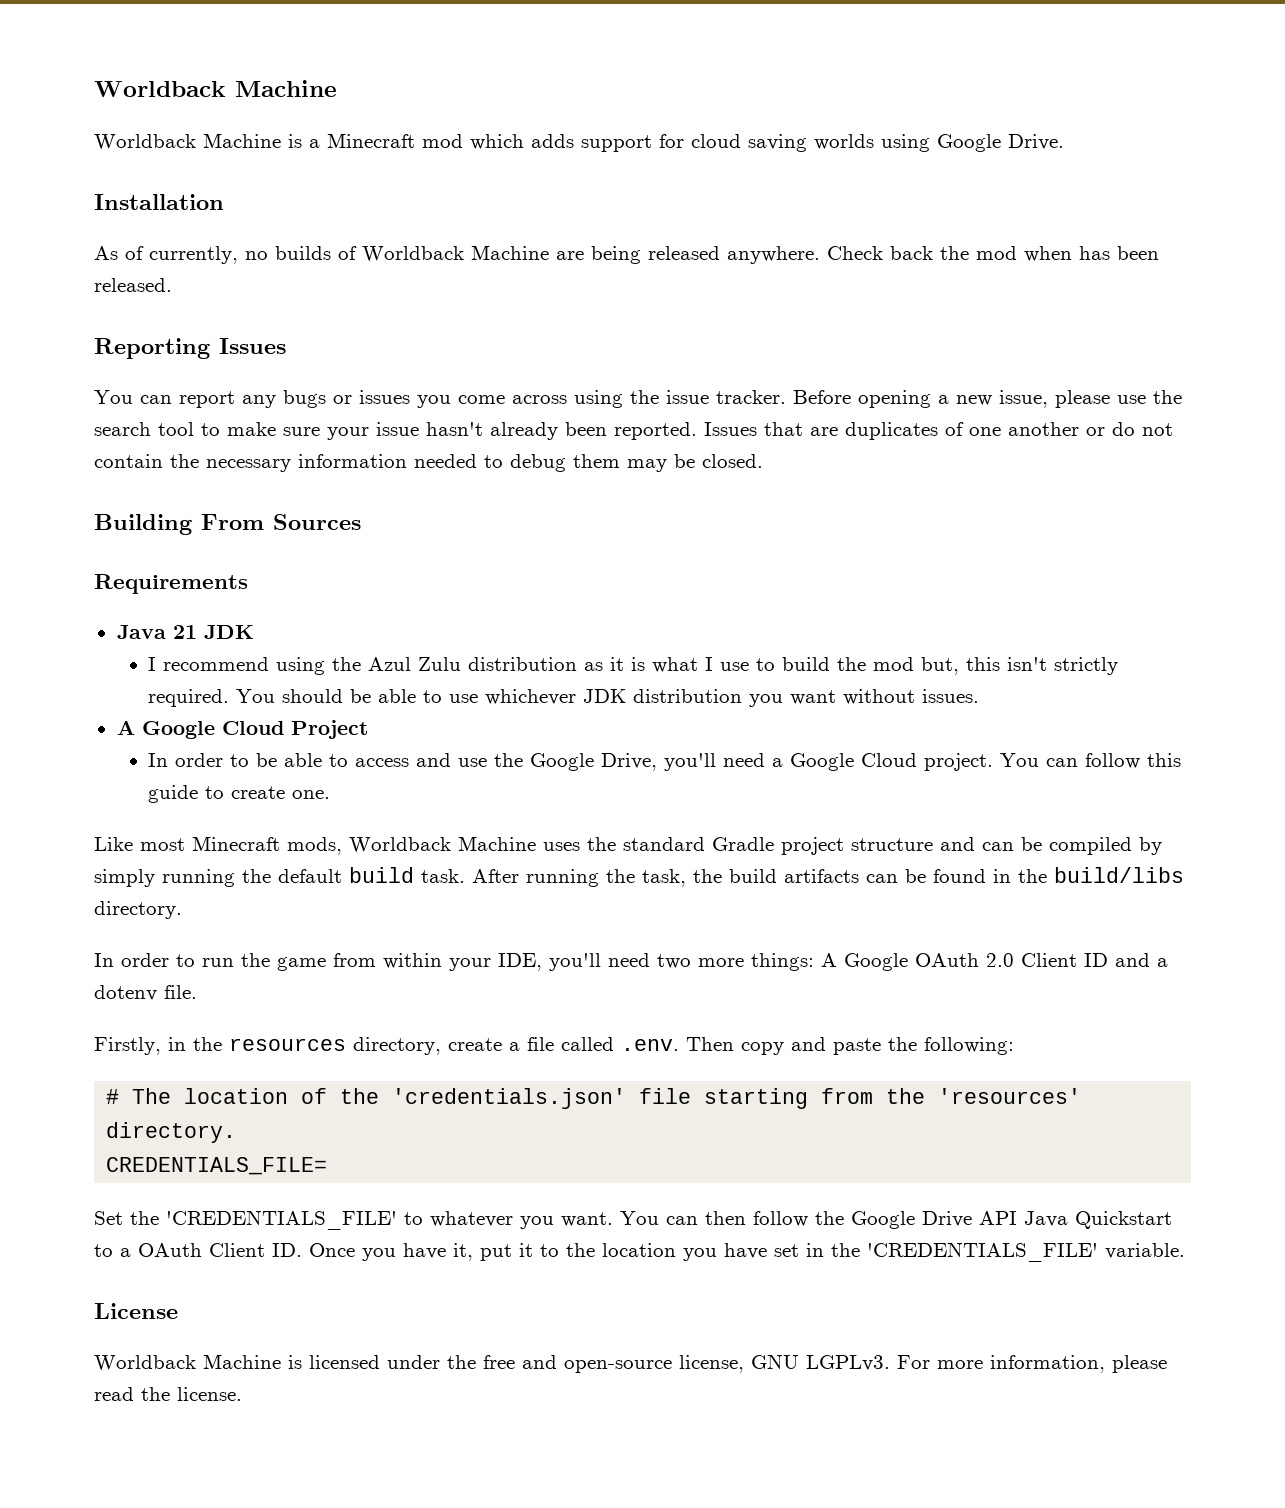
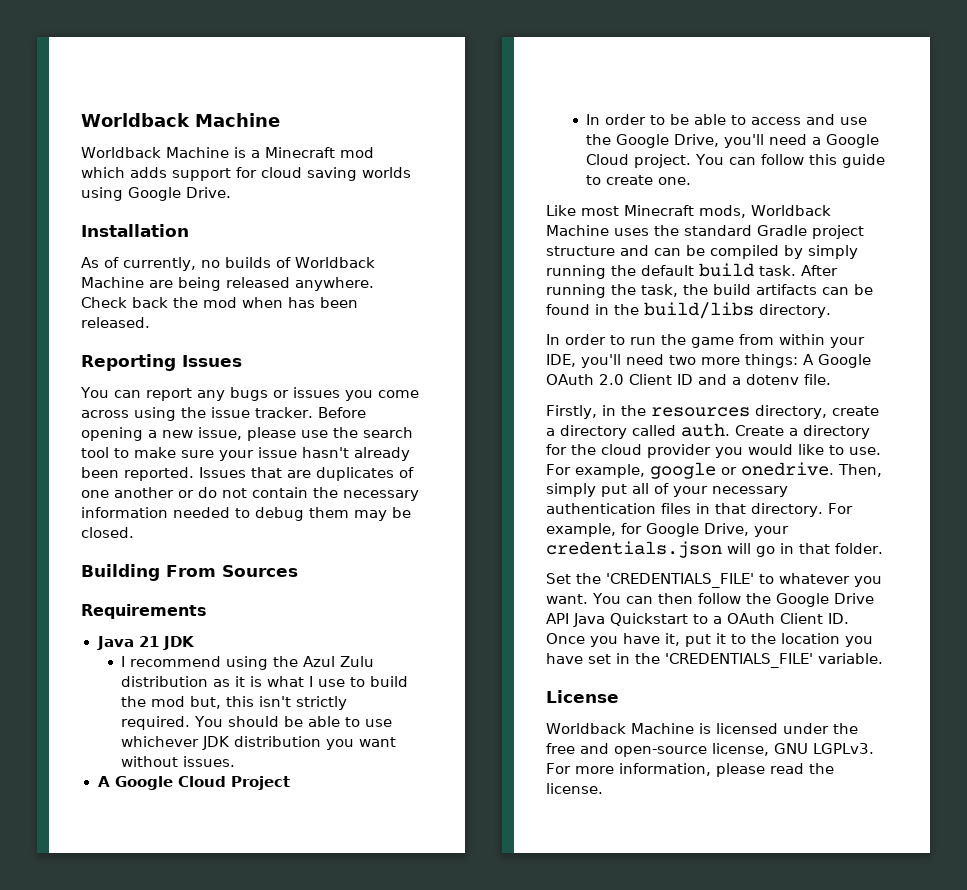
- Firstly, in the resources directory, create a file called .env. Then copy and paste the following:
- # The location of the 'credentials.json' file starting from the 'resources' directory.
- CREDENTIALS_FILE=
+ Firstly, in the resources directory, create a directory called auth. Create a directory for the cloud provider you would like to use. For example, google or onedrive. Then, simply put all of your necessary authentication files in that directory. For example, for Google Drive, your credentials.json will go in that folder.

